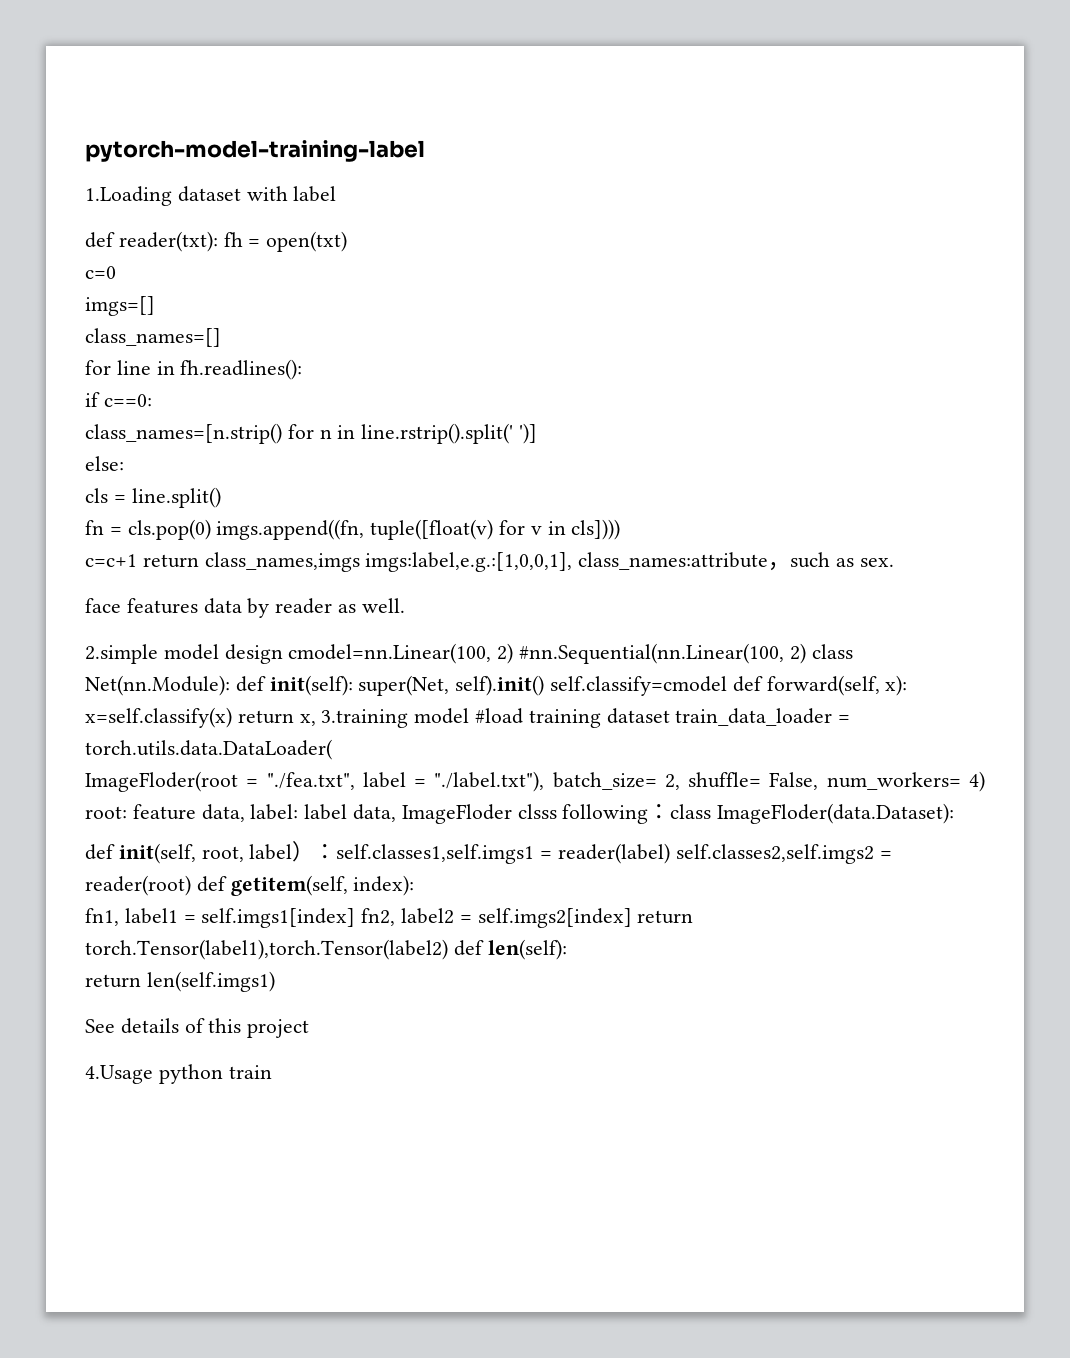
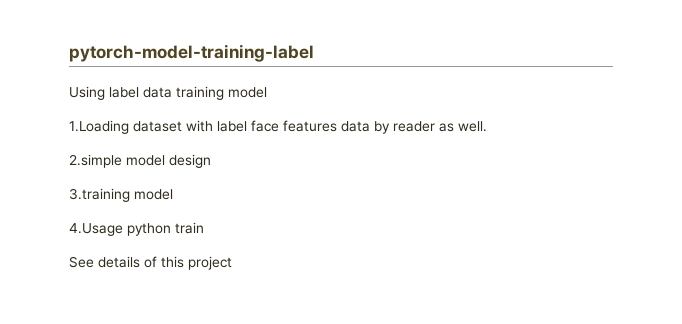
+ Using label data training model
- 1.Loading dataset with label
- def reader(txt): fh = open(txt)
- c=0
- imgs=[]
- class_names=[]
- for line in fh.readlines():
- if c==0:
- class_names=[n.strip() for n in line.rstrip().split(' ')]
- else:
- cls = line.split()
- fn = cls.pop(0) imgs.append((fn, tuple([float(v) for v in cls])))
- c=c+1 return class_names,imgs imgs:label,e.g.:[1,0,0,1], class_names:attribute，such as sex.
- face features data by reader as well.
+ 1.Loading dataset with label face features data by reader as well.
- 2.simple model design cmodel=nn.Linear(100, 2) #nn.Sequential(nn.Linear(100, 2) class Net(nn.Module): def init(self): super(Net, self).init() self.classify=cmodel def forward(self, x): x=self.classify(x) return x, 3.training model #load training dataset train_data_loader = torch.utils.data.DataLoader(
- ImageFloder(root = "./fea.txt", label = "./label.txt"), batch_size= 2, shuffle= False, num_workers= 4) root: feature data, label: label data, ImageFloder clsss following：class ImageFloder(data.Dataset):
- def init(self, root, label）：self.classes1,self.imgs1 = reader(label) self.classes2,self.imgs2 = reader(root) def getitem(self, index):
- fn1, label1 = self.imgs1[index] fn2, label2 = self.imgs2[index] return torch.Tensor(label1),torch.Tensor(label2) def len(self):
- return len(self.imgs1)
+ 2.simple model design
+ 3.training model
+ 4.Usage python train
- 4.Usage python train

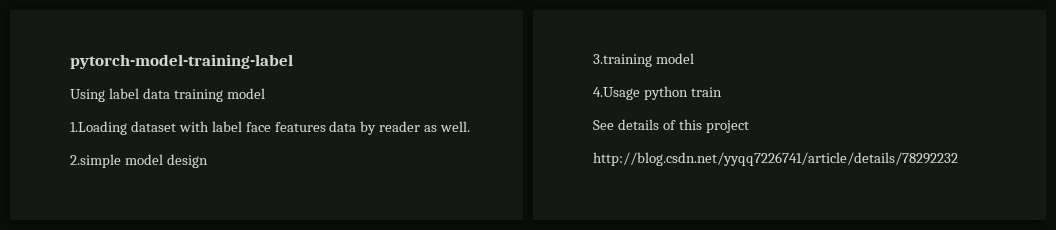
+ http://blog.csdn.net/yyqq7226741/article/details/78292232

